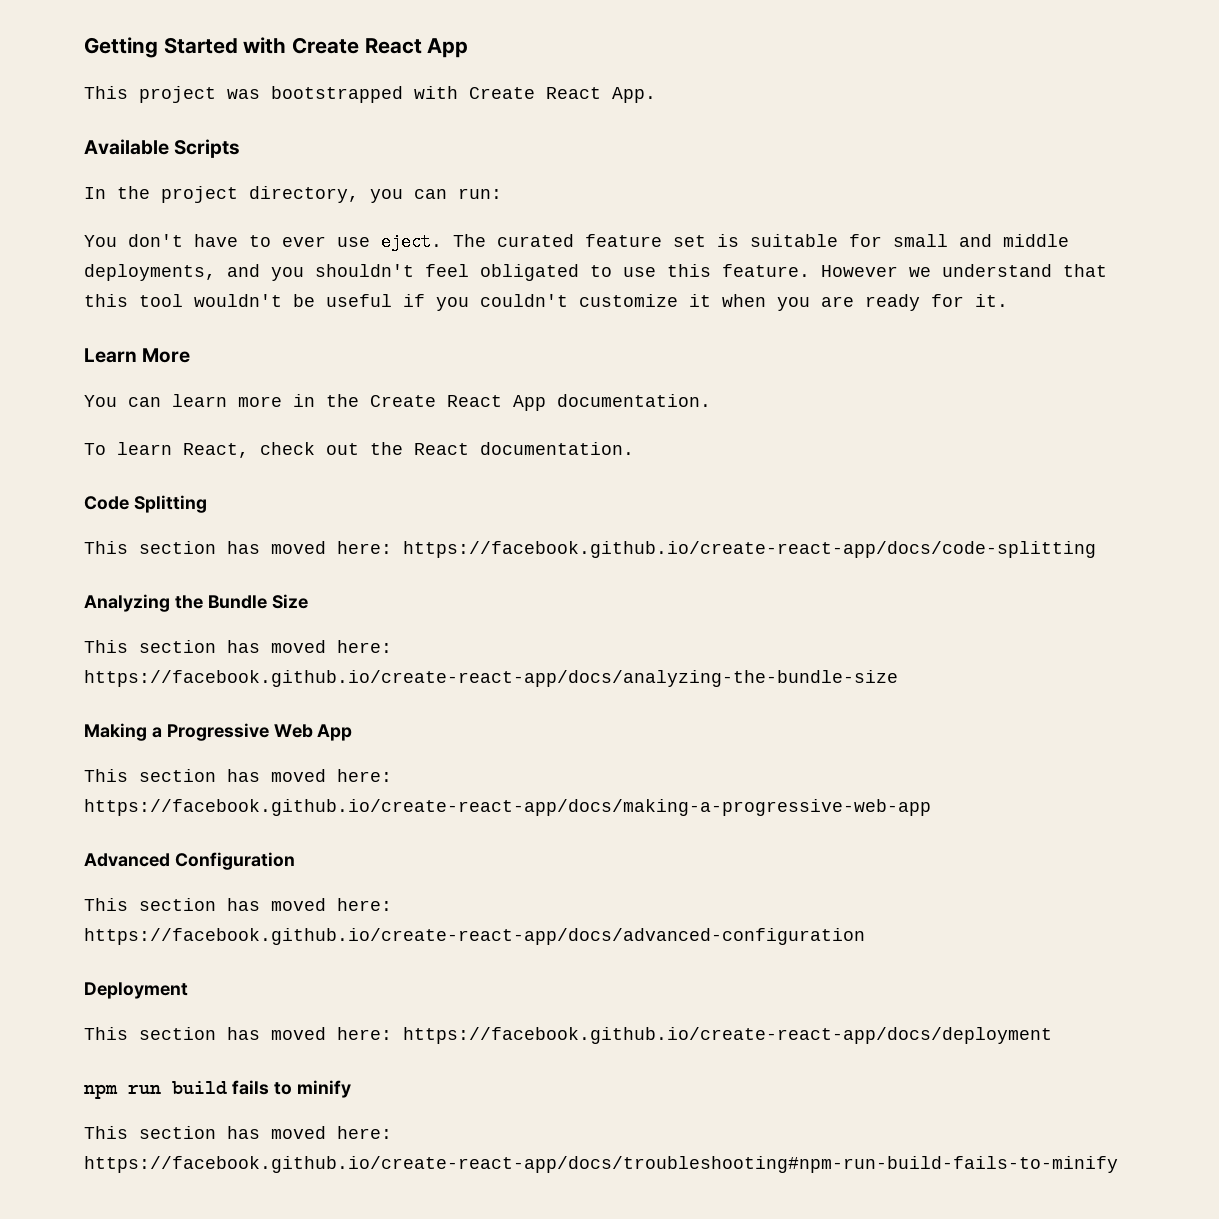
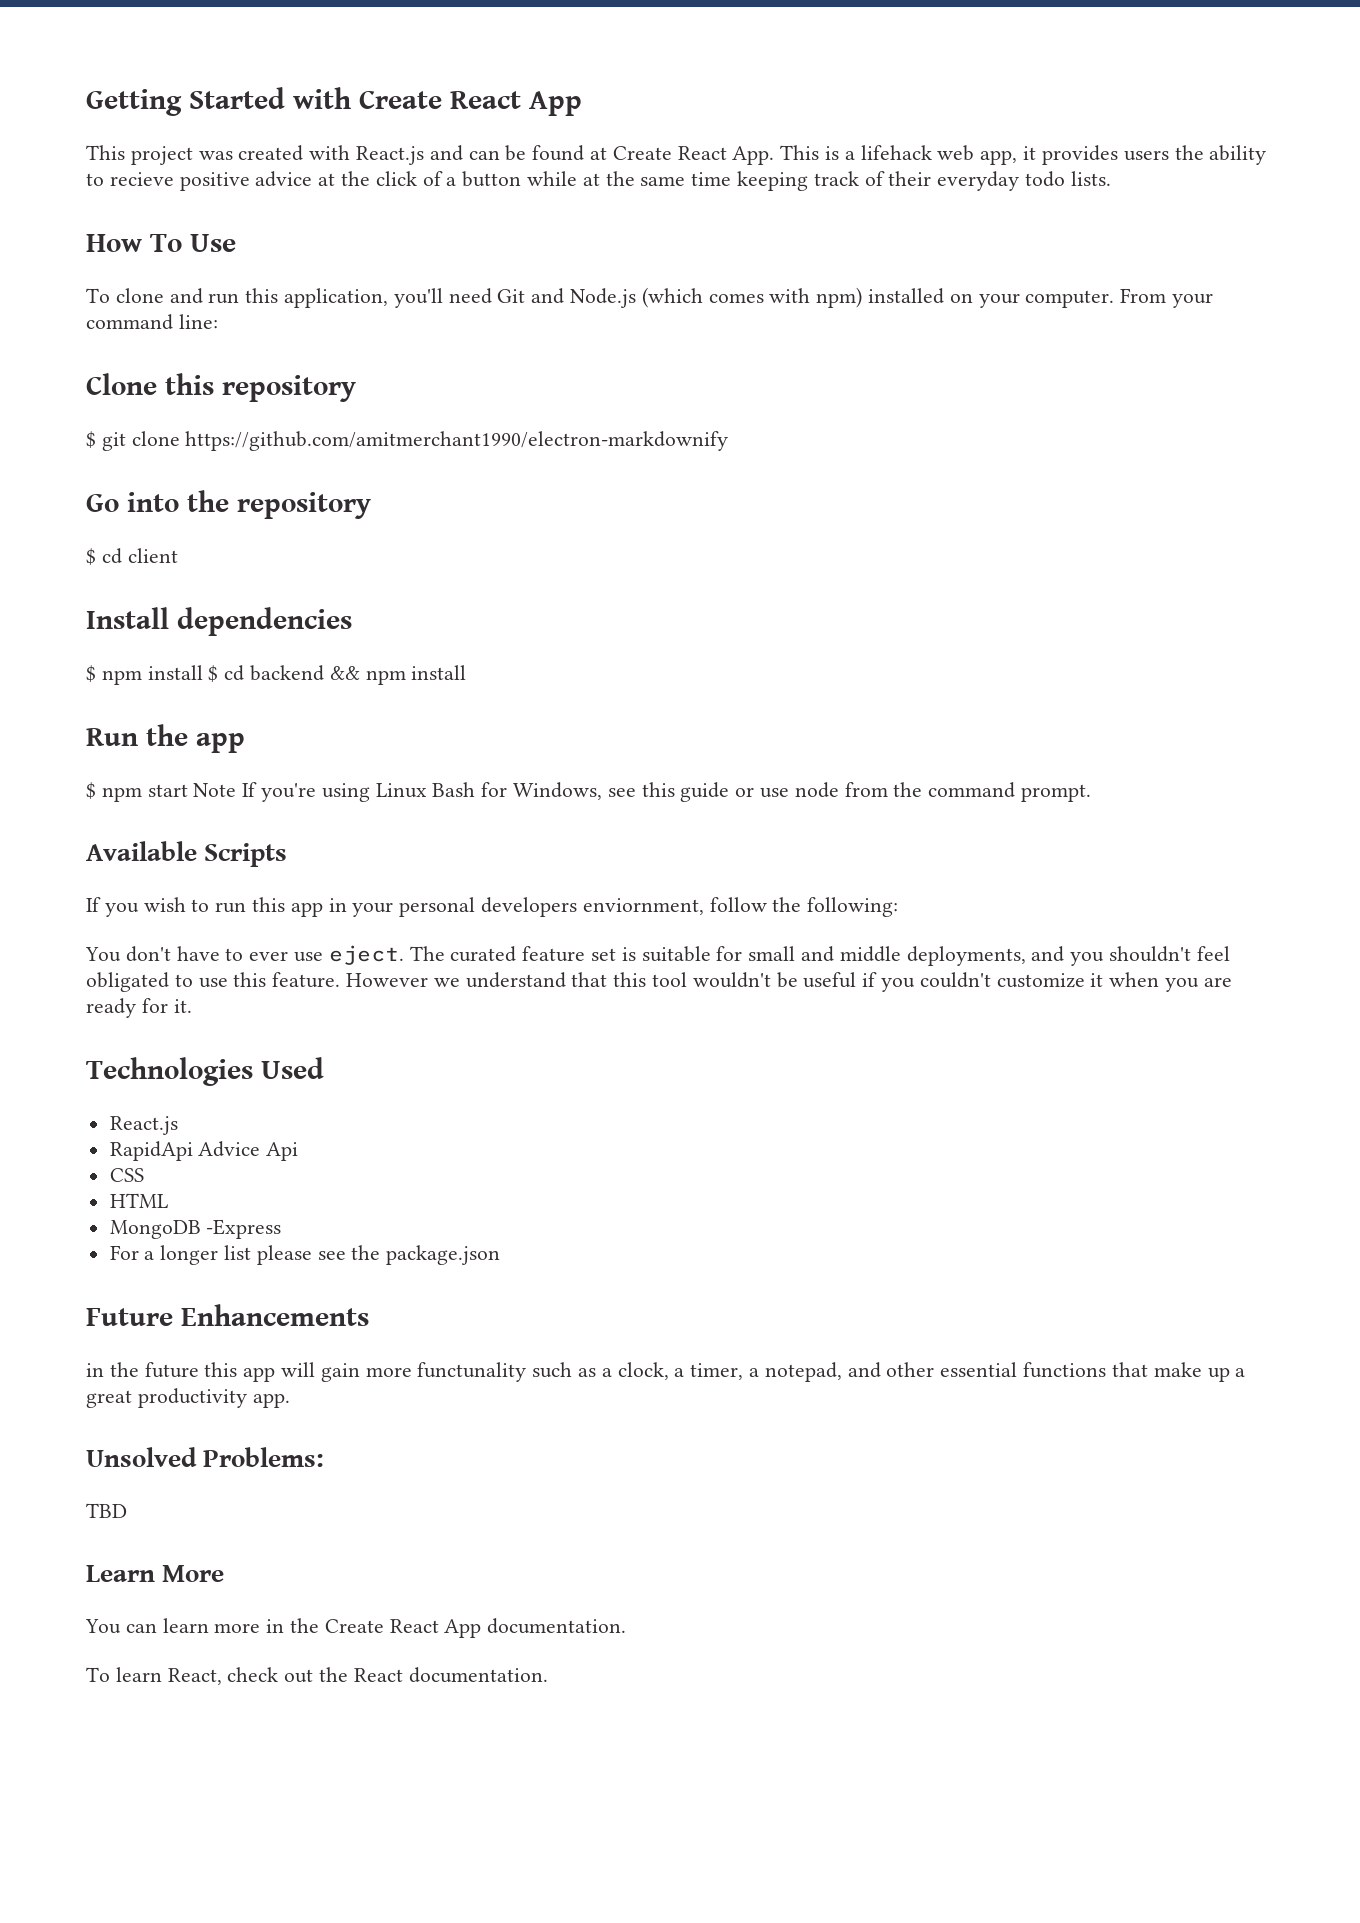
- This project was bootstrapped with Create React App.
+ This project was created with React.js and can be found at Create React App. This is a lifehack web app, it provides users the ability to recieve positive advice at the click of a button while at the same time keeping track of their everyday todo lists.
+ How To Use
+ To clone and run this application, you'll need Git and Node.js (which comes with npm) installed on your computer. From your command line:
+ Clone this repository
+ $ git clone https://github.com/amitmerchant1990/electron-markdownify
+ Go into the repository
+ $ cd client
+ Install dependencies
+ $ npm install $ cd backend && npm install
+ Run the app
+ $ npm start Note If you're using Linux Bash for Windows, see this guide or use node from the command prompt.
  Available Scripts
- In the project directory, you can run:
+ If you wish to run this app in your personal developers enviornment, follow the following:
+ Technologies Used
+ React.js
+ RapidApi Advice Api
+ CSS
+ HTML
+ MongoDB -Express
+ For a longer list please see the package.json
+ Future Enhancements
+ in the future this app will gain more functunality such as a clock, a timer, a notepad, and other essential functions that make up a great productivity app.
+ Unsolved Problems:
+ TBD
- Code Splitting
- This section has moved here: https://facebook.github.io/create-react-app/docs/code-splitting
- Analyzing the Bundle Size
- This section has moved here: https://facebook.github.io/create-react-app/docs/analyzing-the-bundle-size
- Making a Progressive Web App
- This section has moved here: https://facebook.github.io/create-react-app/docs/making-a-progressive-web-app
- Advanced Configuration
- This section has moved here: https://facebook.github.io/create-react-app/docs/advanced-configuration
- Deployment
- This section has moved here: https://facebook.github.io/create-react-app/docs/deployment
- npm run build fails to minify
- This section has moved here: https://facebook.github.io/create-react-app/docs/troubleshooting#npm-run-build-fails-to-minify

